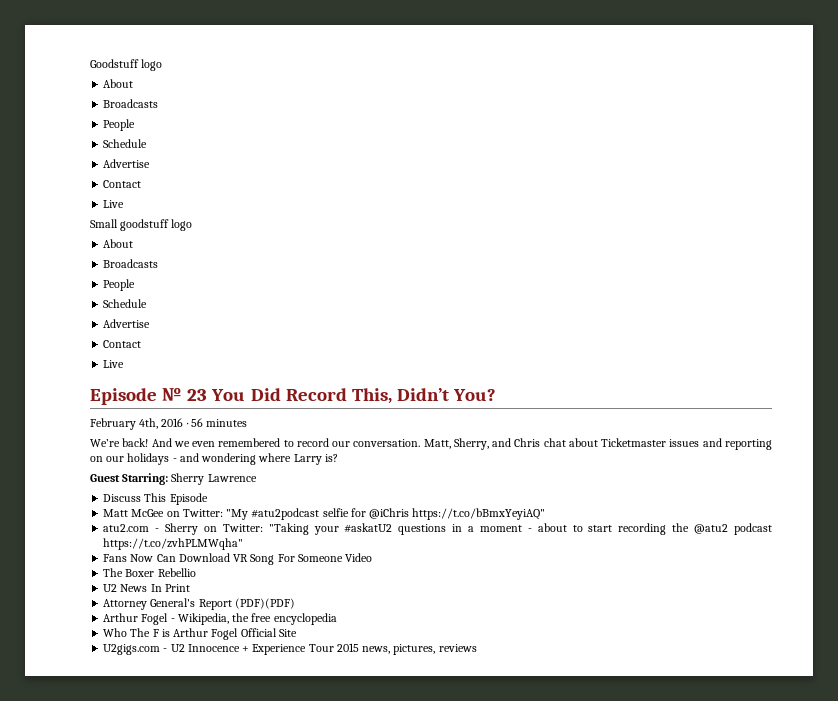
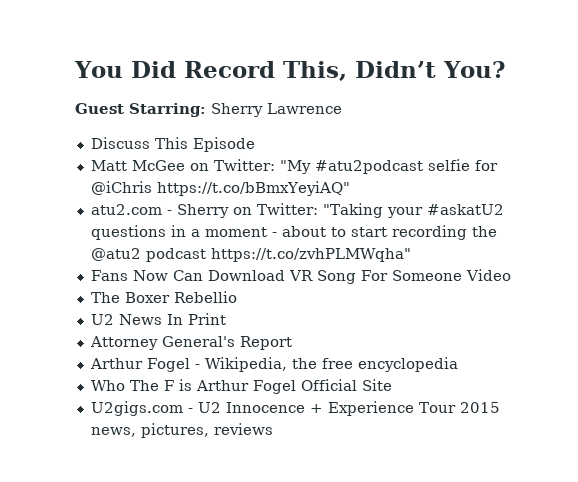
- Goodstuff logo
- About
- Broadcasts
- People
- Schedule
- Advertise
- Contact
- Live
- Small goodstuff logo
- About
- Broadcasts
- People
- Schedule
- Advertise
- Contact
- Live
- Episode № 23 You Did Record This, Didn’t You?
+ You Did Record This, Didn’t You?
- February 4th, 2016 · 56 minutes
- We’re back! And we even remembered to record our conversation. Matt, Sherry, and Chris chat about Ticketmaster issues and reporting on our holidays - and wondering where Larry is?
- Attorney General's Report (PDF)(PDF)
+ Attorney General's Report

